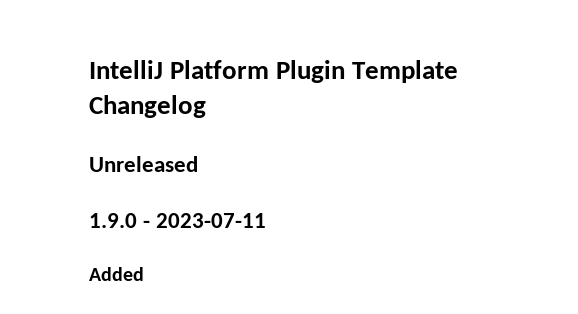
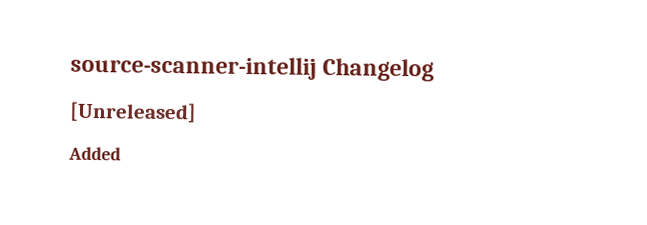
- IntelliJ Platform Plugin Template Changelog
- Unreleased
- 1.9.0 - 2023-07-11
+ source-scanner-intellij Changelog
+ [Unreleased]

